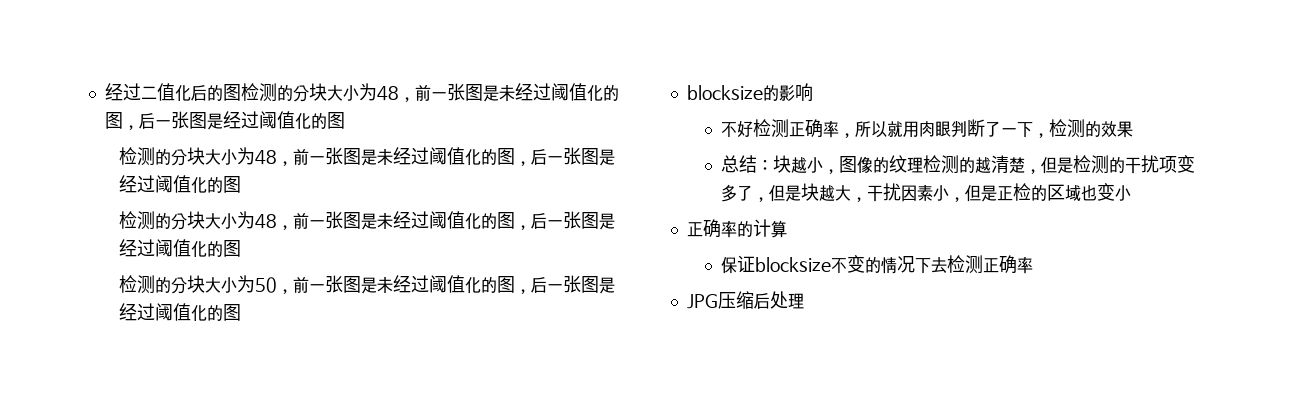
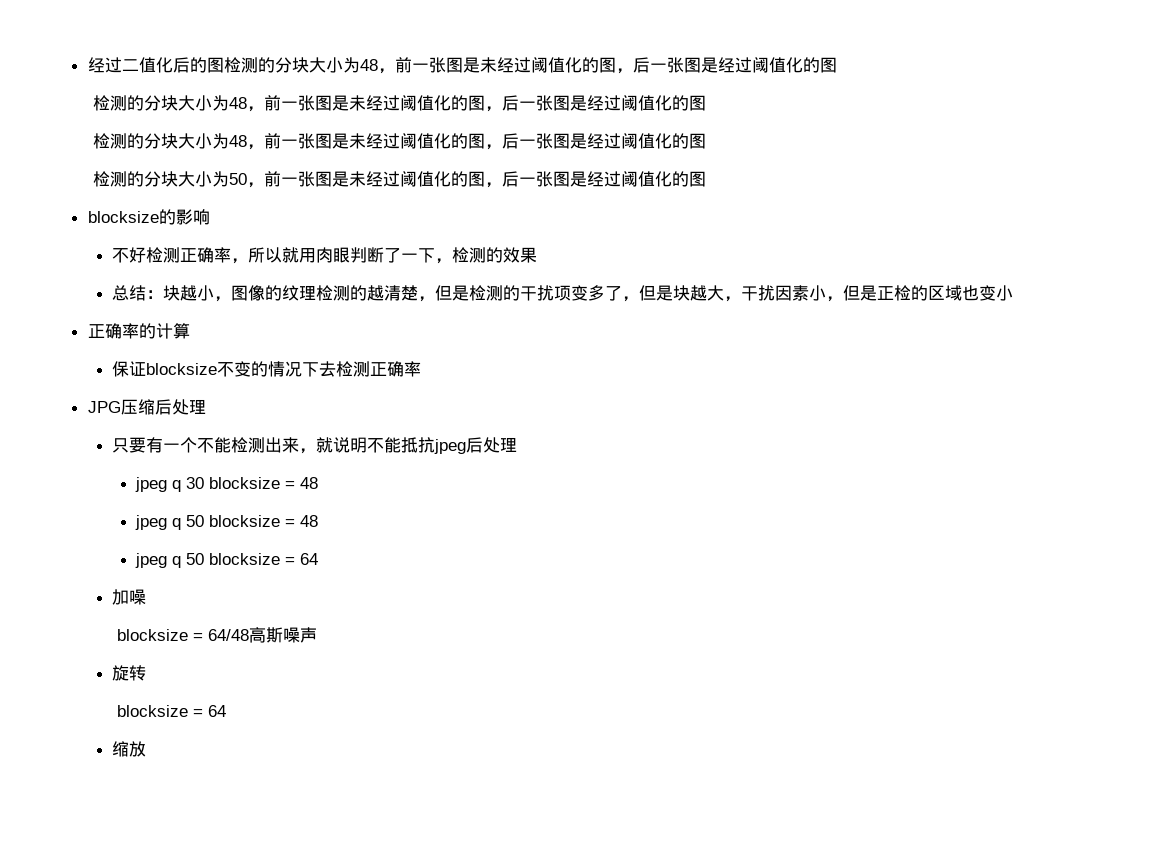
+ 只要有一个不能检测出来，就说明不能抵抗jpeg后处理
+ jpeg q 30 blocksize = 48
+ jpeg q 50 blocksize = 48
+ jpeg q 50 blocksize = 64
+ 加噪
+ blocksize = 64/48高斯噪声
+ 旋转
+ blocksize = 64
+ 缩放

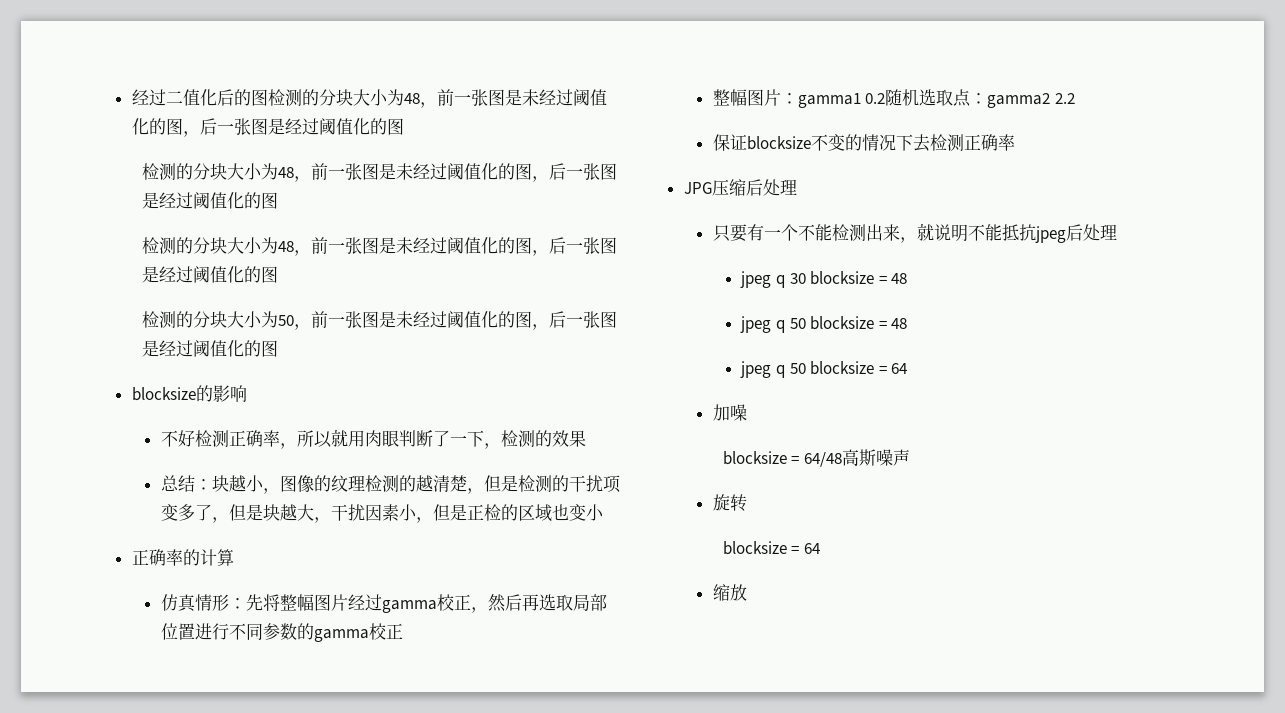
+ 仿真情形：先将整幅图片经过gamma校正，然后再选取局部位置进行不同参数的gamma校正
+ 整幅图片：gamma1 0.2随机选取点：gamma2 2.2

